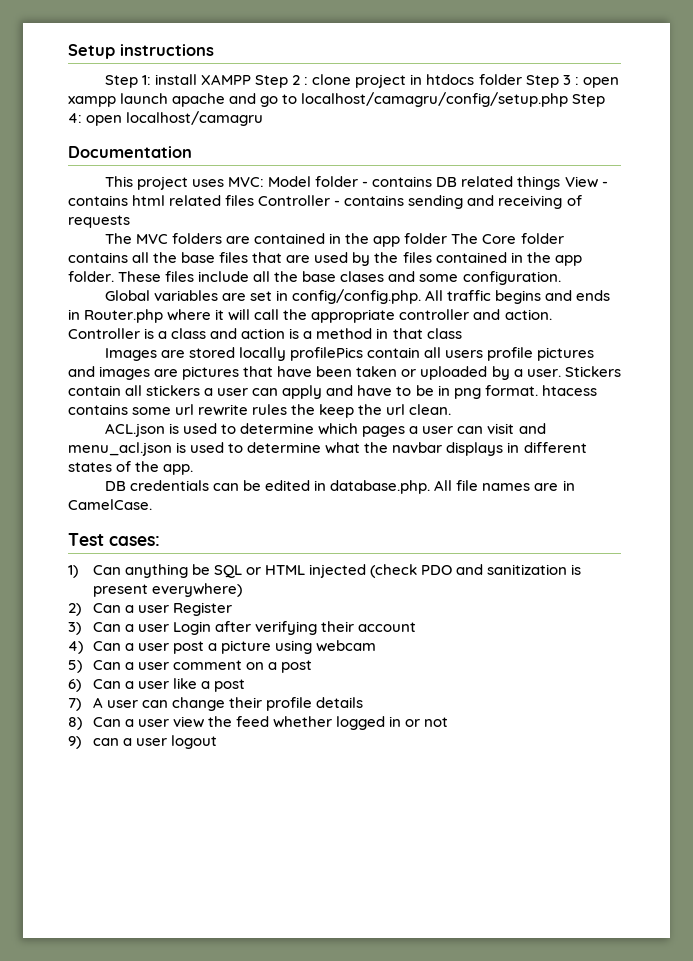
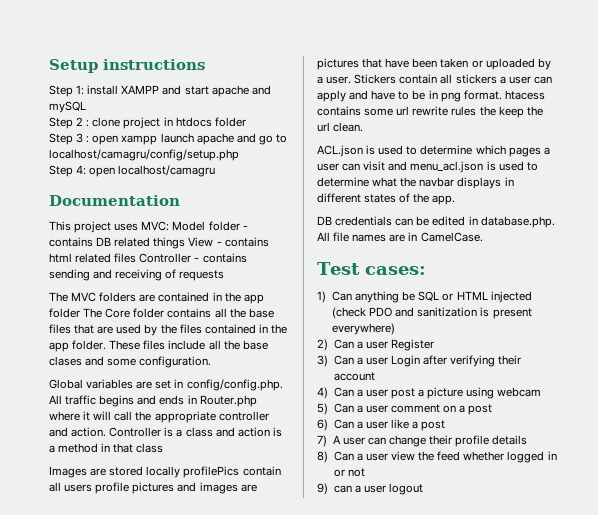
- Step 1: install XAMPP Step 2 : clone project in htdocs folder Step 3 : open xampp launch apache and go to localhost/camagru/config/setup.php Step 4: open localhost/camagru
+ Step 1: install XAMPP and start apache and mySQL
+ Step 2 : clone project in htdocs folder
+ Step 3 : open xampp launch apache and go to localhost/camagru/config/setup.php
+ Step 4: open localhost/camagru

